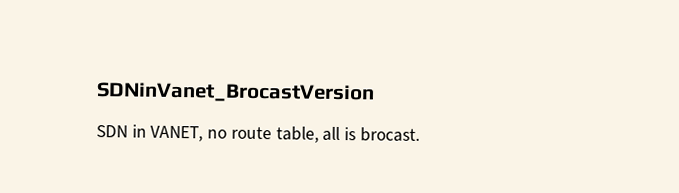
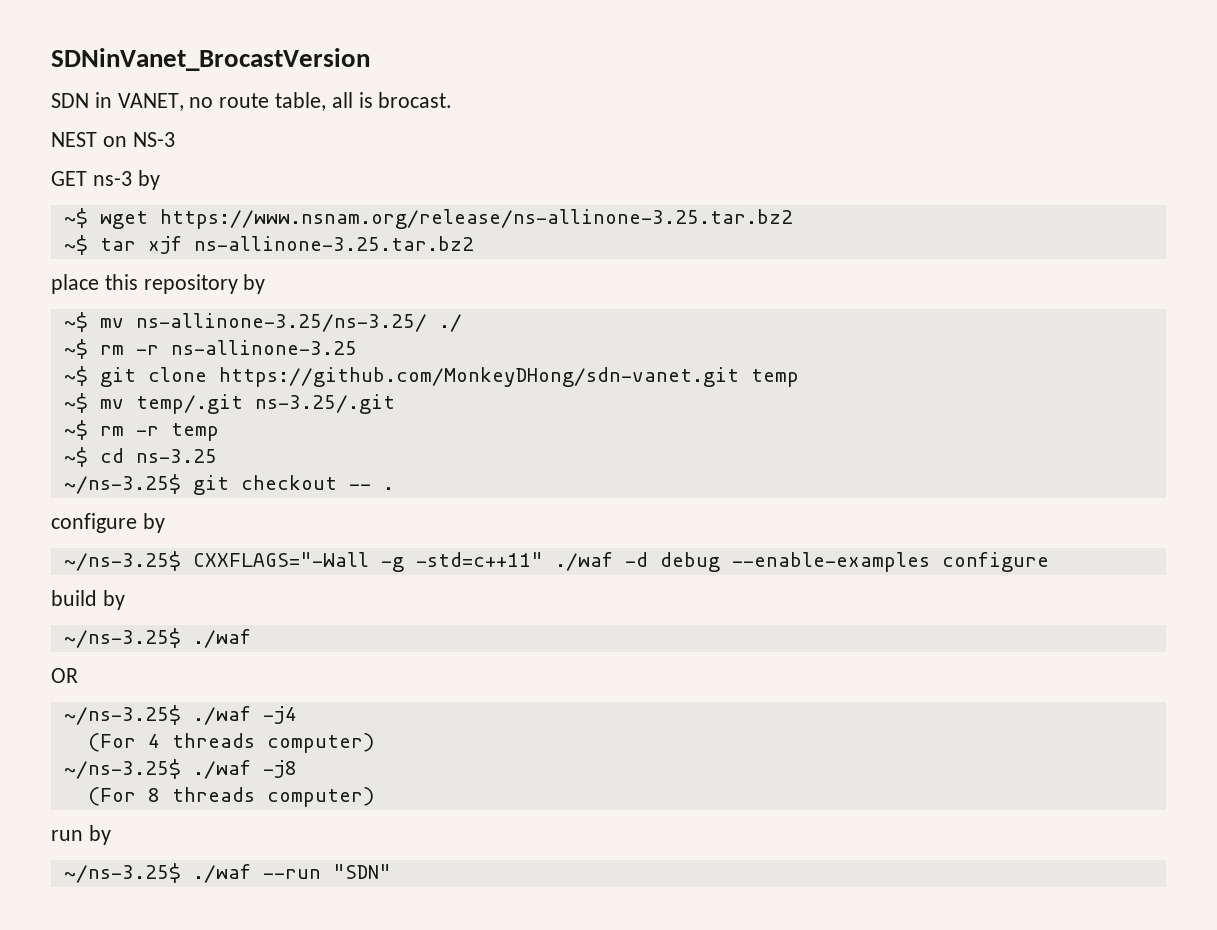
+ NEST on NS-3
+ GET ns-3 by
+ ~$ wget https://www.nsnam.org/release/ns-allinone-3.25.tar.bz2
+ ~$ tar xjf ns-allinone-3.25.tar.bz2
+ place this repository by
+ ~$ mv ns-allinone-3.25/ns-3.25/ ./
+ ~$ rm -r ns-allinone-3.25
+ ~$ git clone https://github.com/MonkeyDHong/sdn-vanet.git temp
+ ~$ mv temp/.git ns-3.25/.git
+ ~$ rm -r temp
+ ~$ cd ns-3.25
+ ~/ns-3.25$ git checkout -- .
+ configure by
+ ~/ns-3.25$ CXXFLAGS="-Wall -g -std=c++11" ./waf -d debug --enable-examples configure
+ build by
+ ~/ns-3.25$ ./waf
+ OR
+ ~/ns-3.25$ ./waf -j4
+ (For 4 threads computer)
+ ~/ns-3.25$ ./waf -j8
+ (For 8 threads computer)
+ run by
+ ~/ns-3.25$ ./waf --run "SDN"

